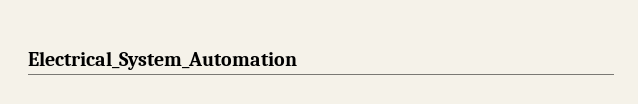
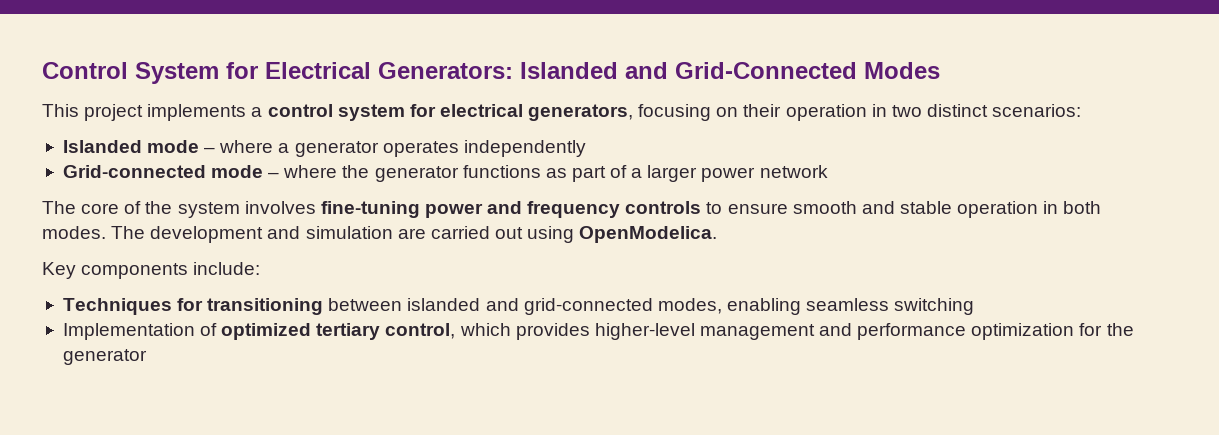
- Electrical_System_Automation
+ Control System for Electrical Generators: Islanded and Grid-Connected Modes
+ This project implements a control system for electrical generators, focusing on their operation in two distinct scenarios:
+ Islanded mode – where a generator operates independently
+ Grid-connected mode – where the generator functions as part of a larger power network
+ The core of the system involves fine-tuning power and frequency controls to ensure smooth and stable operation in both modes. The development and simulation are carried out using OpenModelica.
+ Key components include:
+ Techniques for transitioning between islanded and grid-connected modes, enabling seamless switching
+ Implementation of optimized tertiary control, which provides higher-level management and performance optimization for the generator

